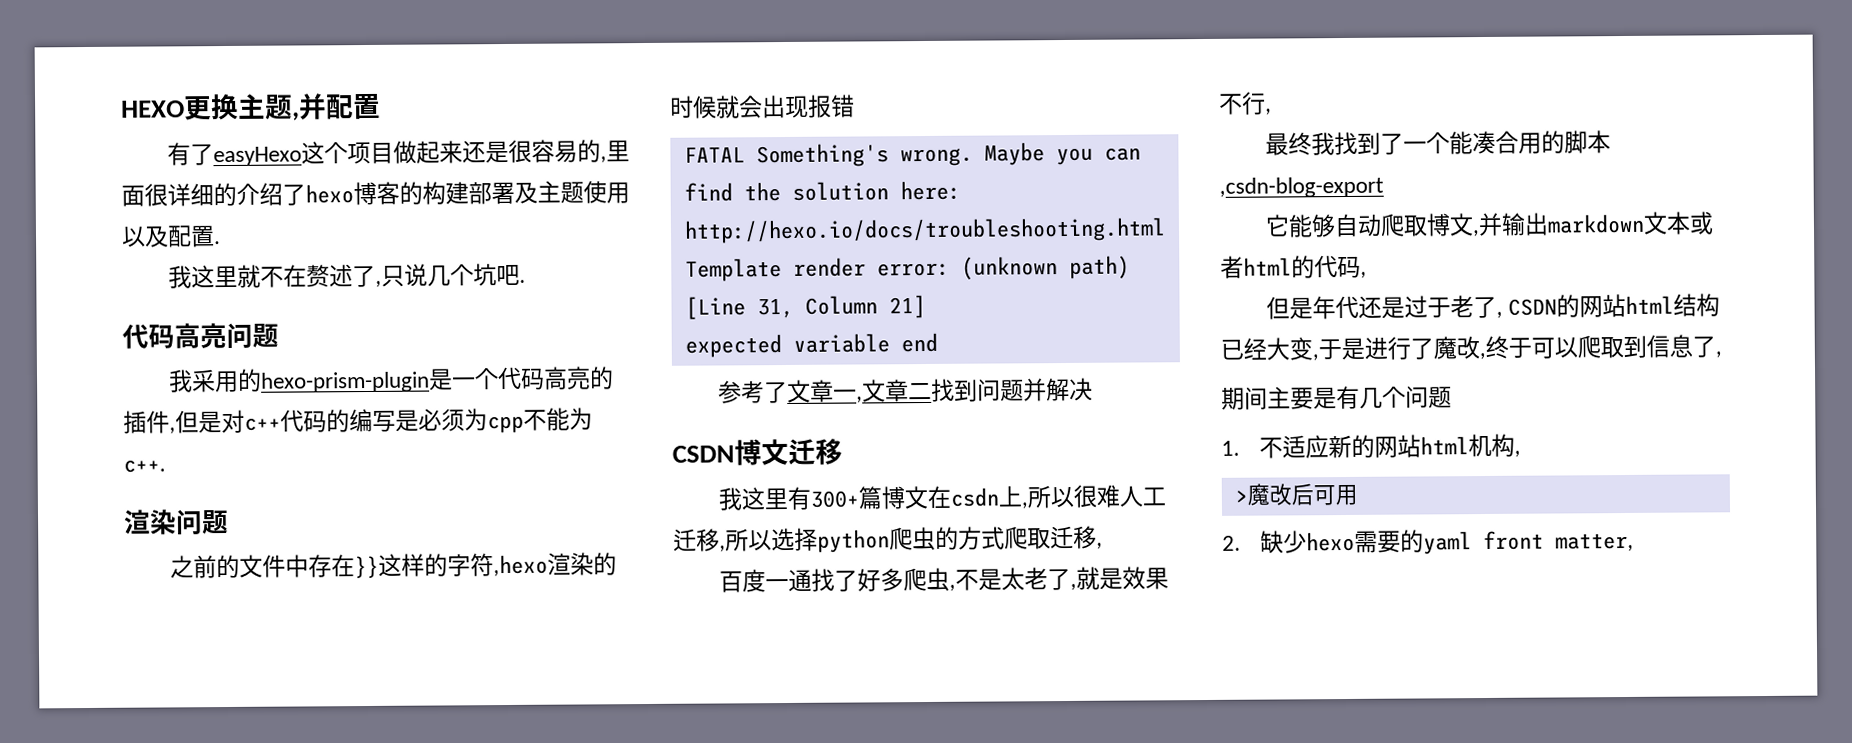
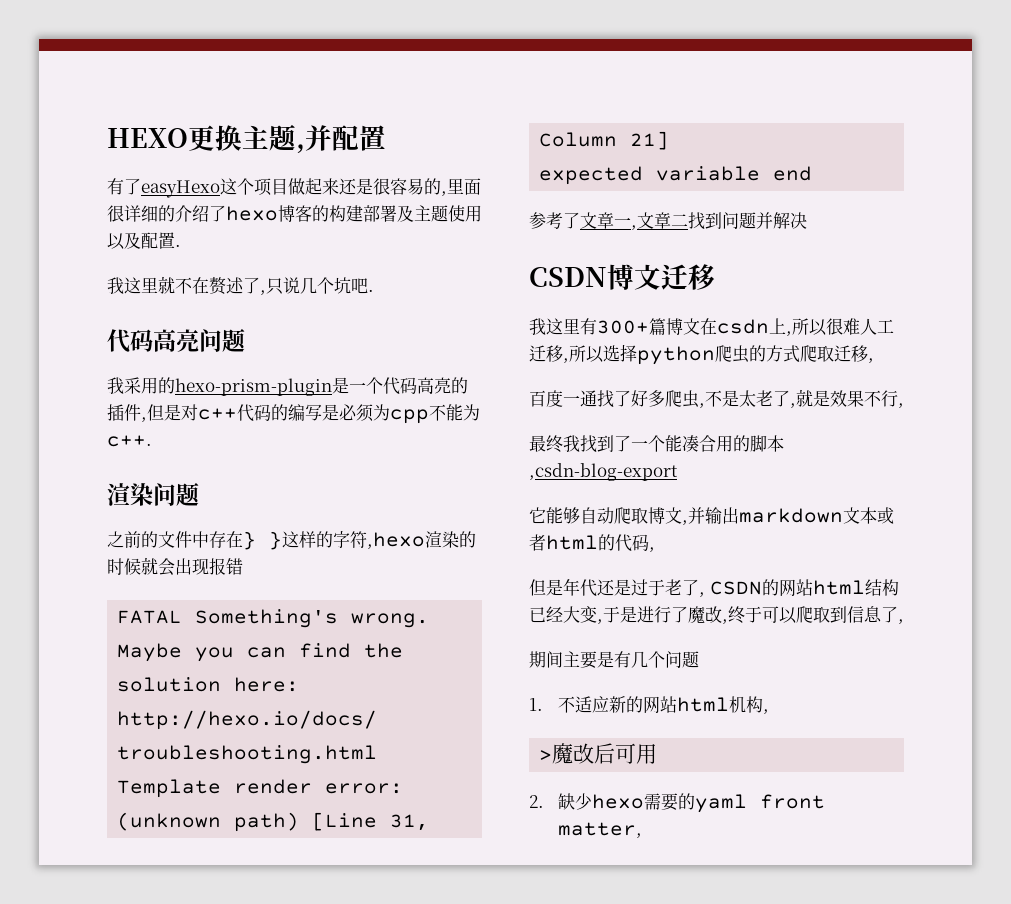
- 之前的文件中存在}}这样的字符,hexo渲染的时候就会出现报错
+ 之前的文件中存在} }这样的字符,hexo渲染的时候就会出现报错

